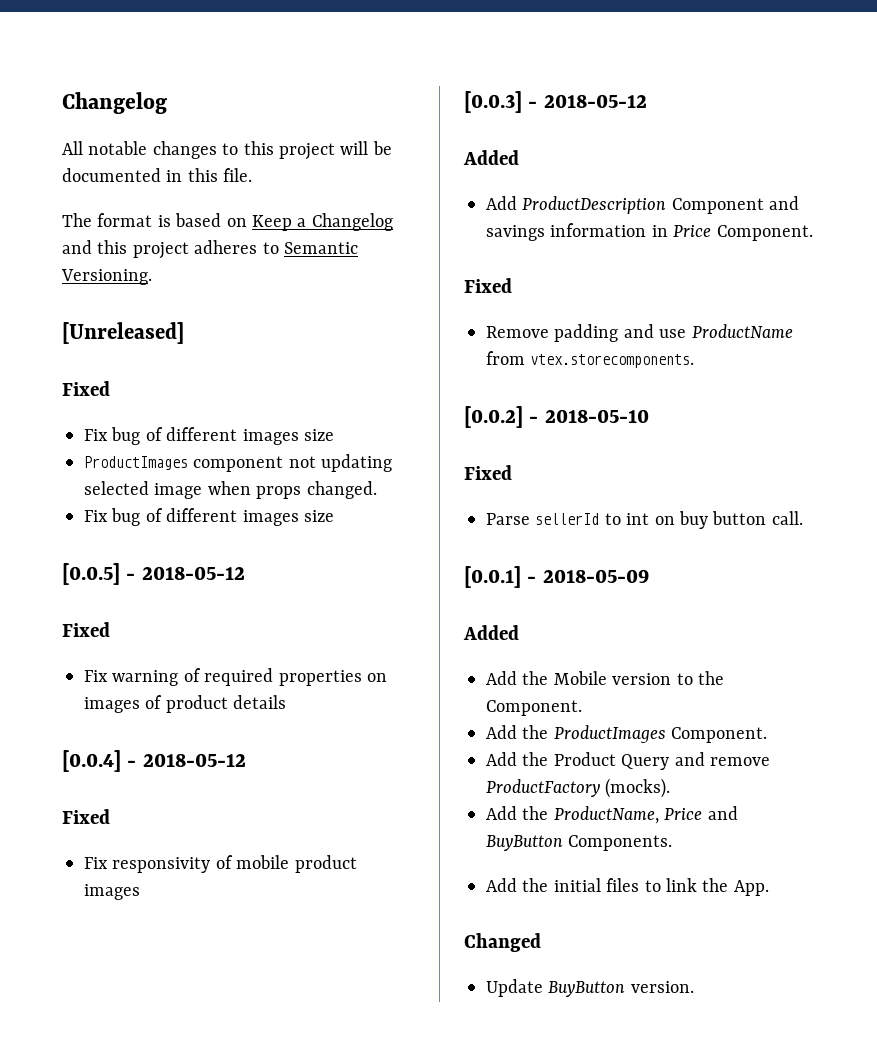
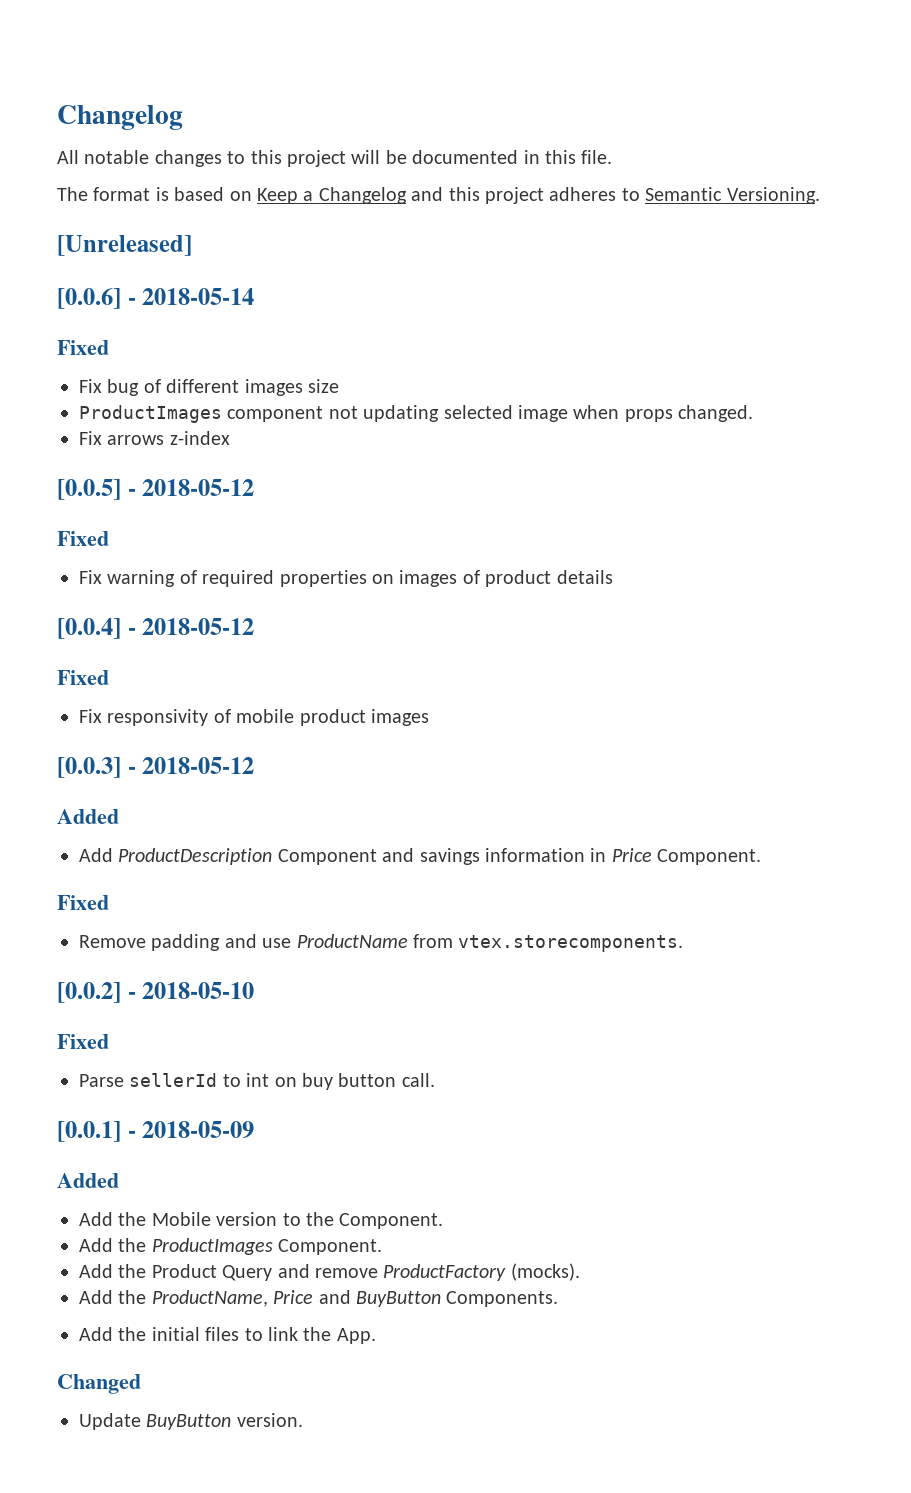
+ [0.0.6] - 2018-05-14
  ProductImages component not updating selected image when props changed.
- Fix bug of different images size
+ Fix arrows z-index

